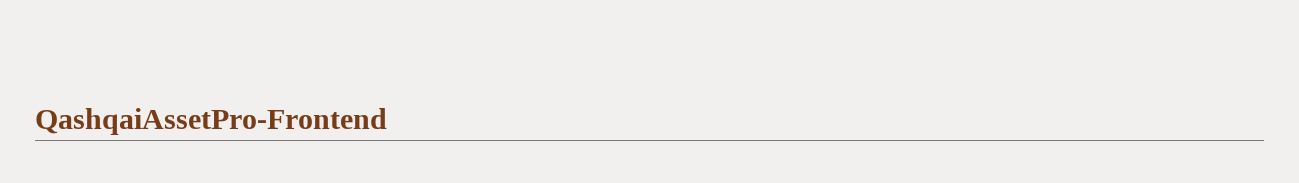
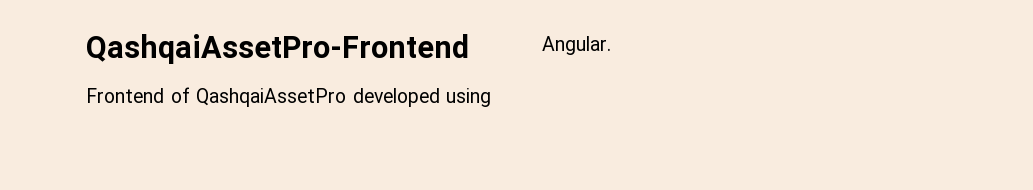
+ Frontend of QashqaiAssetPro developed using Angular.

